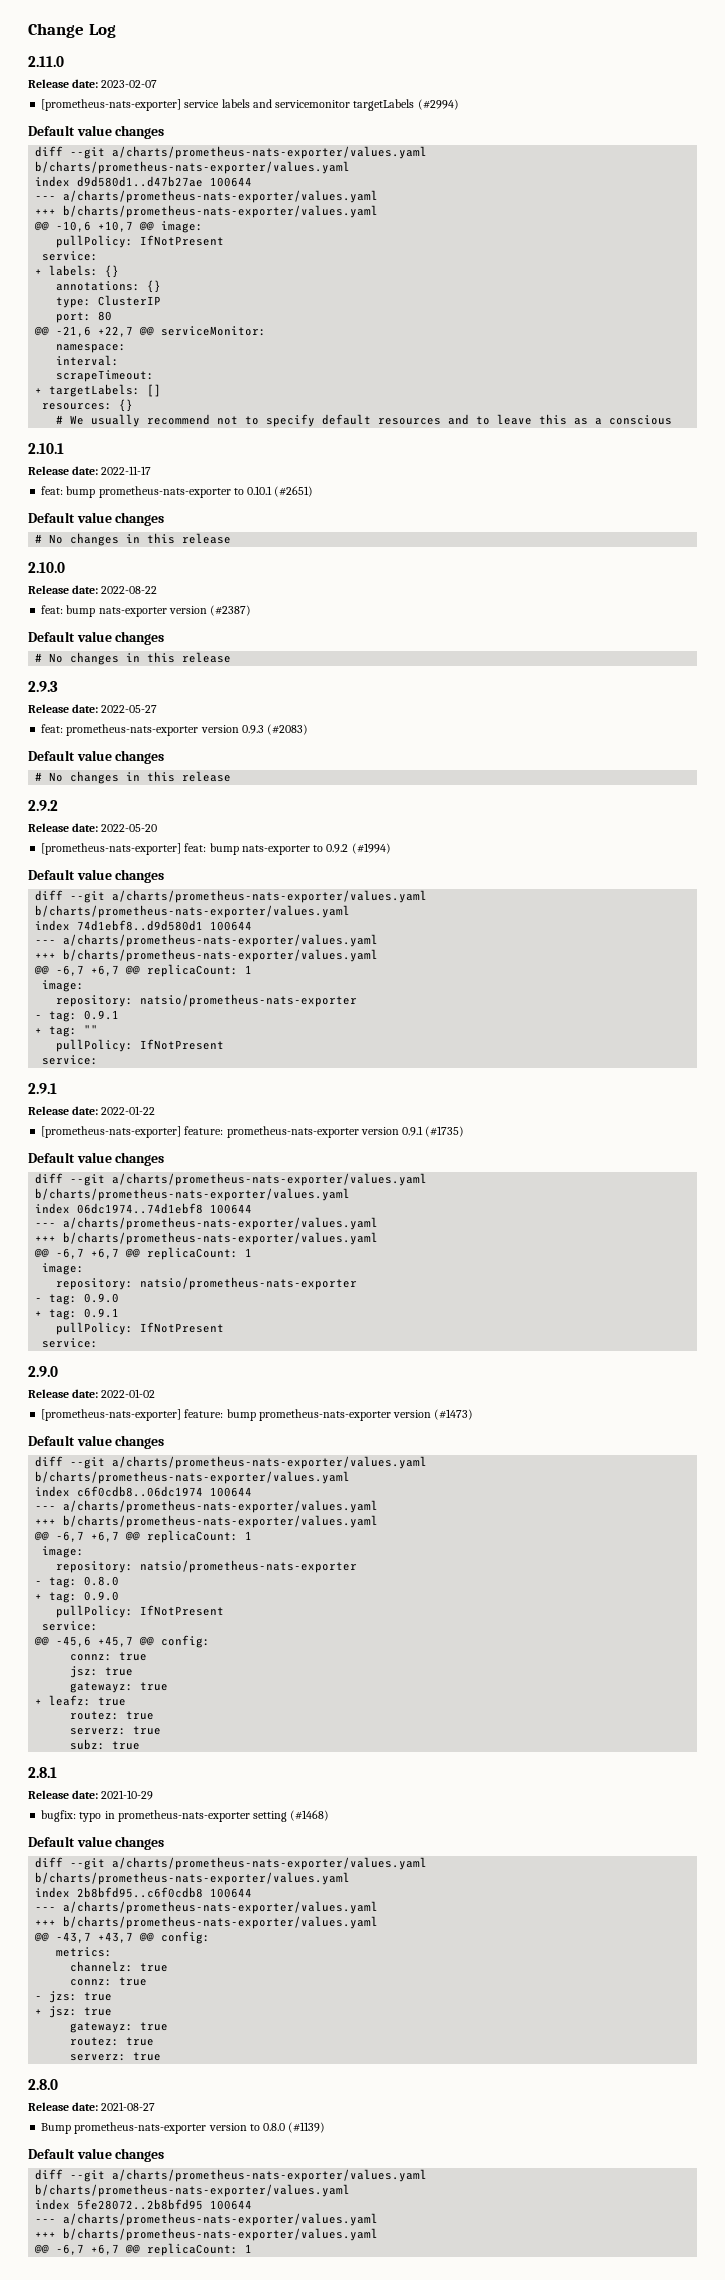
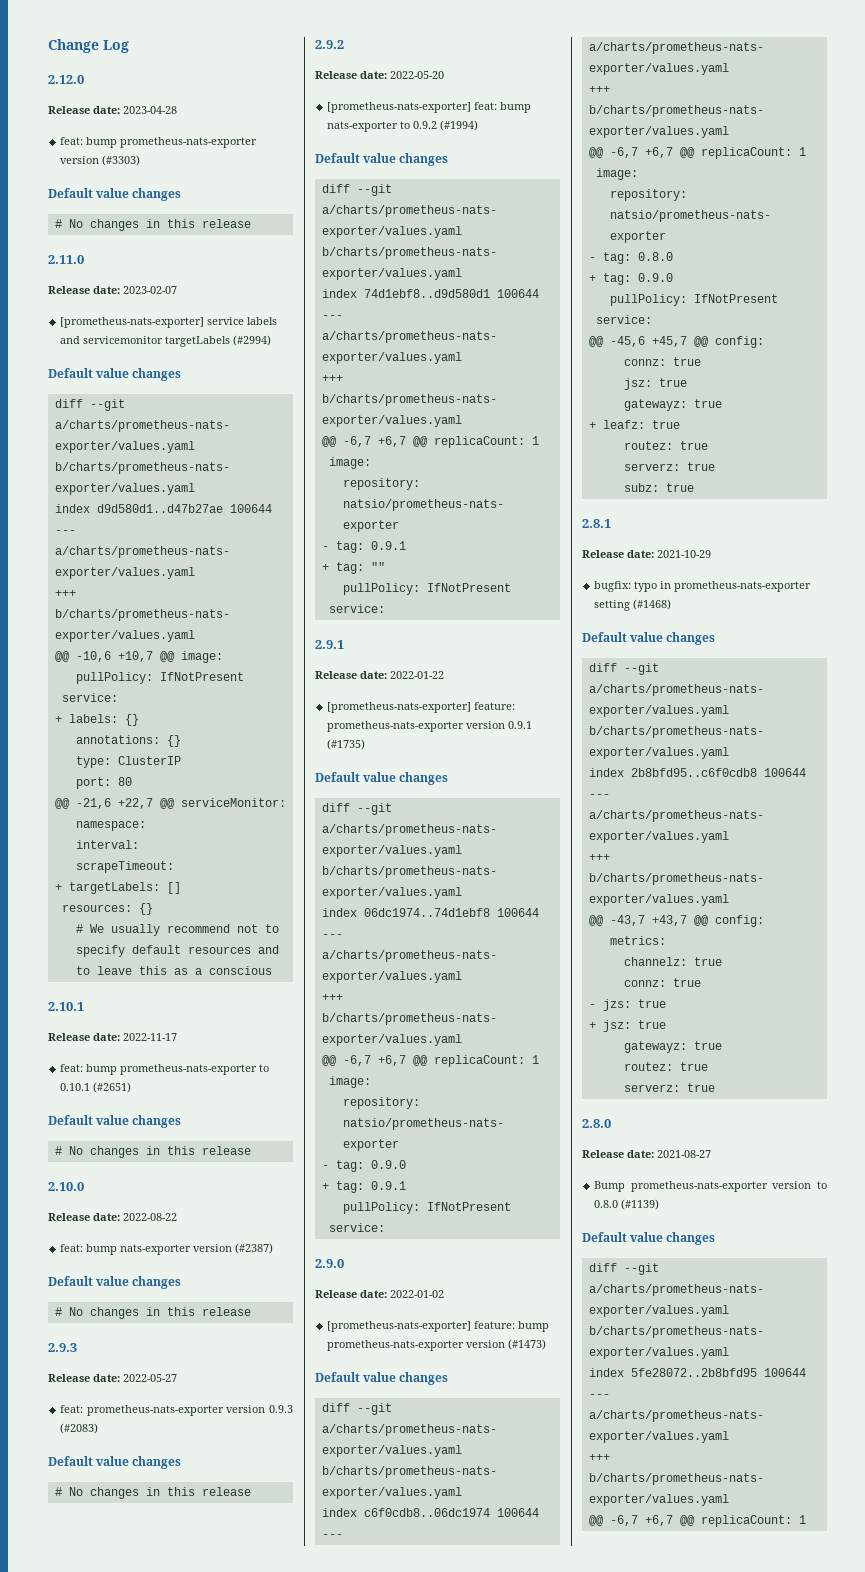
+ 2.12.0
+ Release date: 2023-04-28
+ feat: bump prometheus-nats-exporter version (#3303)
+ Default value changes
+ # No changes in this release

